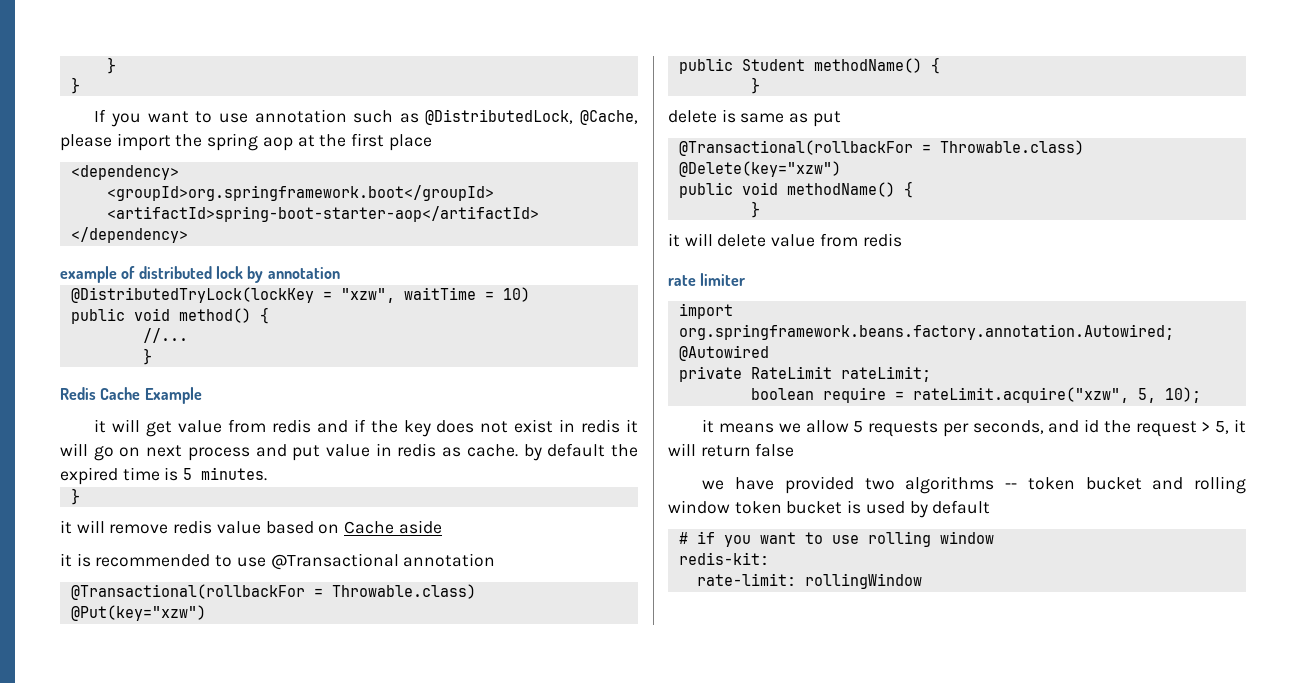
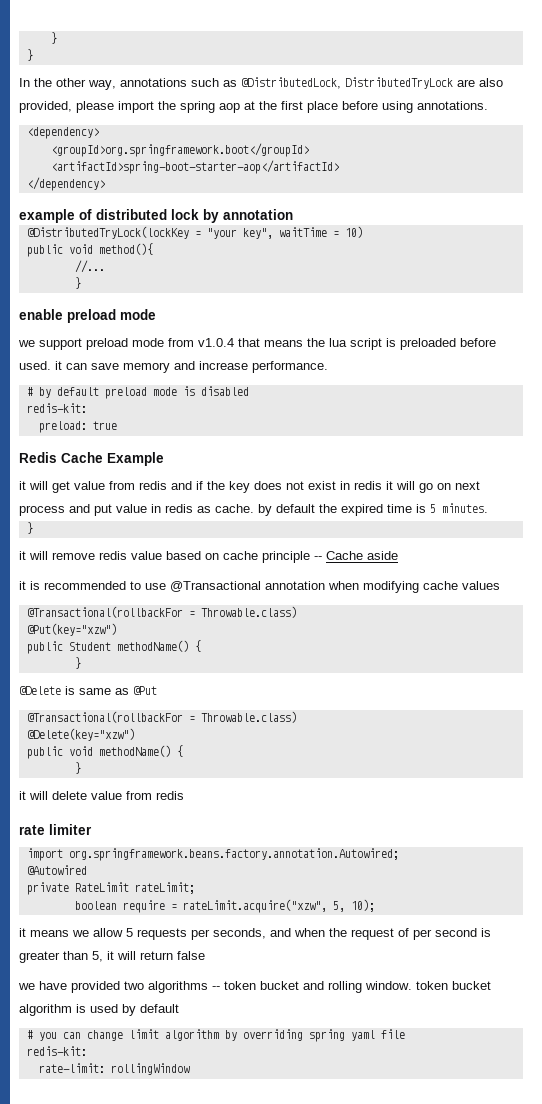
- If you want to use annotation such as @DistributedLock, @Cache, please import the spring aop at the first place
+ In the other way, annotations such as @DistributedLock, DistributedTryLock are also provided, please import the spring aop at the first place before using annotations.
- @DistributedTryLock(lockKey = "xzw", waitTime = 10)
+ @DistributedTryLock(lockKey = "your key", waitTime = 10)
- public void method() {
+ public void method(){
+ enable preload mode
+ we support preload mode from v1.0.4 that means the lua script is preloaded before used. it can save memory and increase performance.
+ # by default preload mode is disabled
+ redis-kit:
+ preload: true
- it will remove redis value based on Cache aside
+ it will remove redis value based on cache principle -- Cache aside
- it is recommended to use @Transactional annotation
+ it is recommended to use @Transactional annotation when modifying cache values
- delete is same as put
+ @Delete is same as @Put
- it means we allow 5 requests per seconds, and id the request > 5, it will return false
+ it means we allow 5 requests per seconds, and when the request of per second is greater than 5, it will return false
- we have provided two algorithms -- token bucket and rolling window token bucket is used by default
+ we have provided two algorithms -- token bucket and rolling window. token bucket algorithm is used by default
- # if you want to use rolling window
+ # you can change limit algorithm by overriding spring yaml file

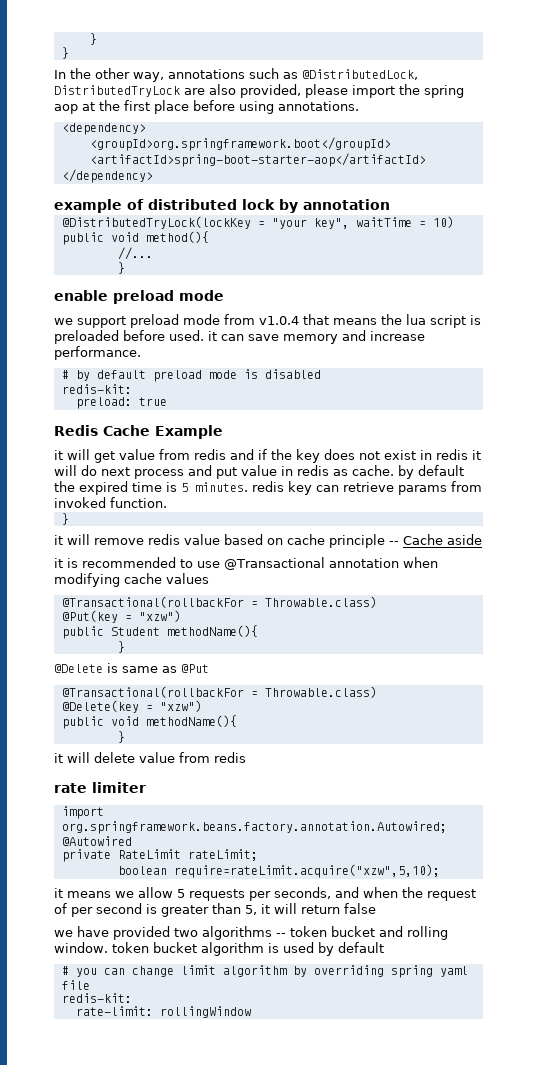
- it will get value from redis and if the key does not exist in redis it will go on next process and put value in redis as cache. by default the expired time is 5 minutes.
+ it will get value from redis and if the key does not exist in redis it will do next process and put value in redis as cache. by default the expired time is 5 minutes. redis key can retrieve params from invoked function.
- @Put(key="xzw")
+ @Put(key = "xzw")
- public Student methodName() {
+ public Student methodName(){
- @Delete(key="xzw")
- public void methodName() {
+ @Delete(key = "xzw")
+ public void methodName(){
- boolean require = rateLimit.acquire("xzw", 5, 10);
+ boolean require=rateLimit.acquire("xzw",5,10);

